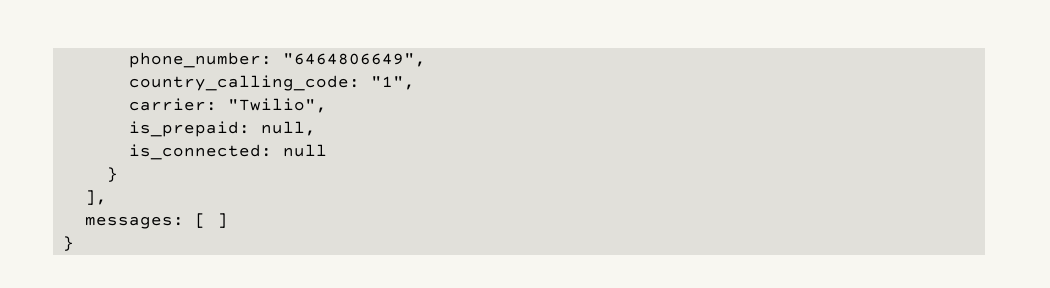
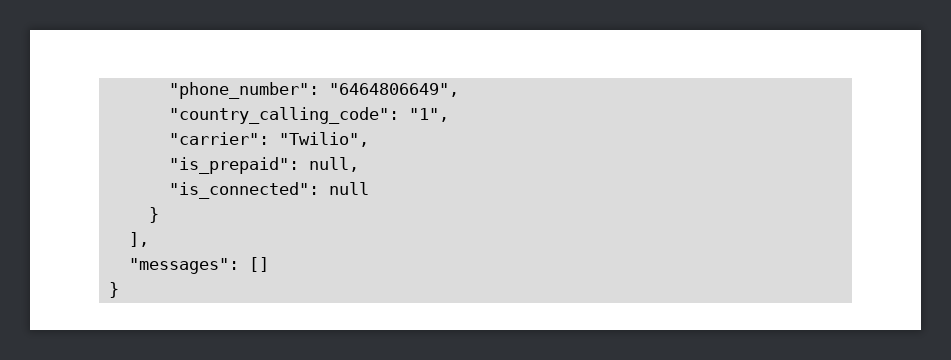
- phone_number: "6464806649",
+ "phone_number": "6464806649",
- country_calling_code: "1",
+ "country_calling_code": "1",
- carrier: "Twilio",
+ "carrier": "Twilio",
- is_prepaid: null,
+ "is_prepaid": null,
- is_connected: null
+ "is_connected": null
- messages: [ ]
+ "messages": []

